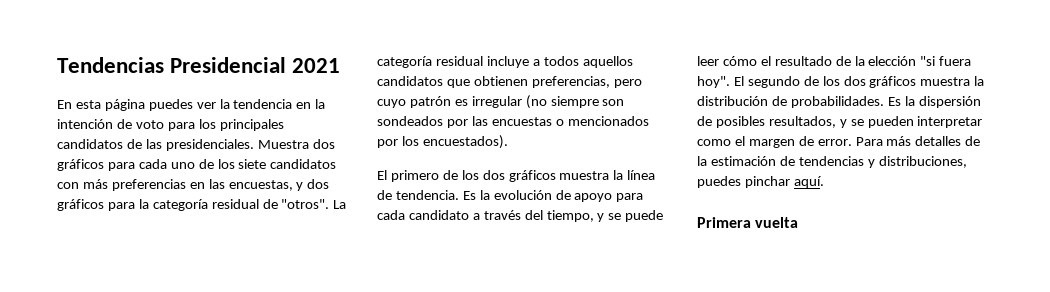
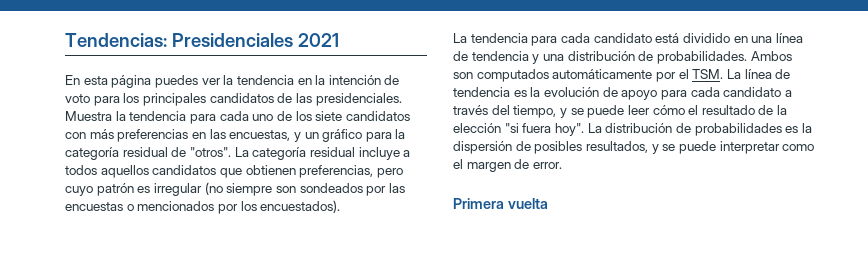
- Tendencias Presidencial 2021
+ Tendencias: Presidenciales 2021
- Muestra dos gráficos para cada uno de los siete candidatos con más preferencias en las encuestas, y dos gráficos para la categoría residual de "otros".
+ Muestra la tendencia para cada uno de los siete candidatos con más preferencias en las encuestas, y un gráfico para la categoría residual de "otros".
- El primero de los dos gráficos muestra la línea de tendencia. Es la evolución de apoyo para cada candidato a través del tiempo, y se puede leer cómo el resultado de la elección "si fuera hoy".
+ La tendencia para cada candidato está dividido en una línea de tendencia y una distribución de probabilidades. Ambos son computados automáticamente por el TSM. La línea de tendencia es la evolución de apoyo para cada candidato a través del tiempo, y se puede leer cómo el resultado de la elección "si fuera hoy".
- El segundo de los dos gráficos muestra la distribución de probabilidades. Es la dispersión de posibles resultados, y se pueden interpretar como el margen de error. Para más detalles de la estimación de tendencias y distribuciones, puedes pinchar aquí.
+ La distribución de probabilidades es la dispersión de posibles resultados, y se puede interpretar como el margen de error.

